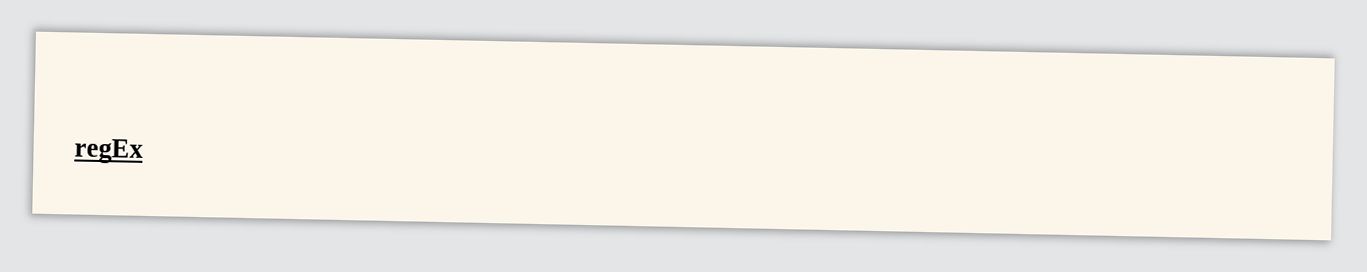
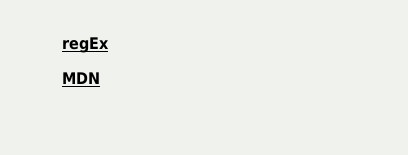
+ MDN

